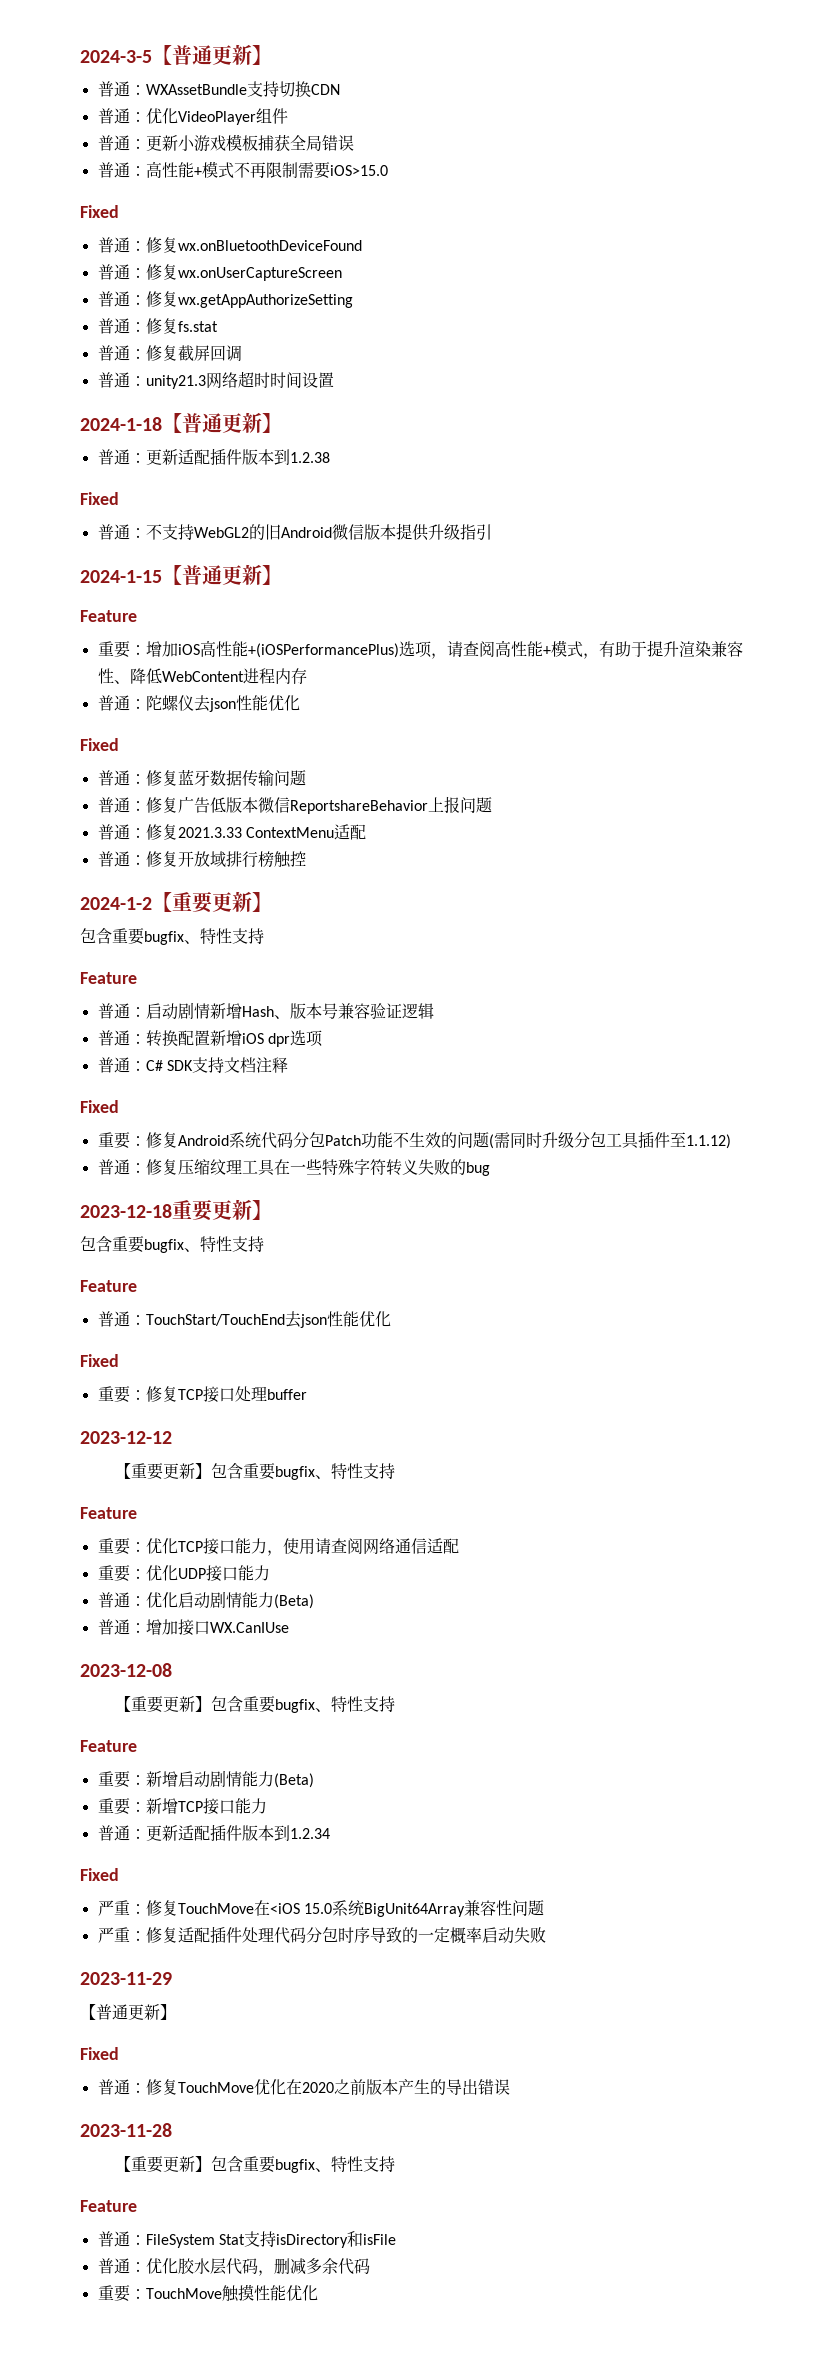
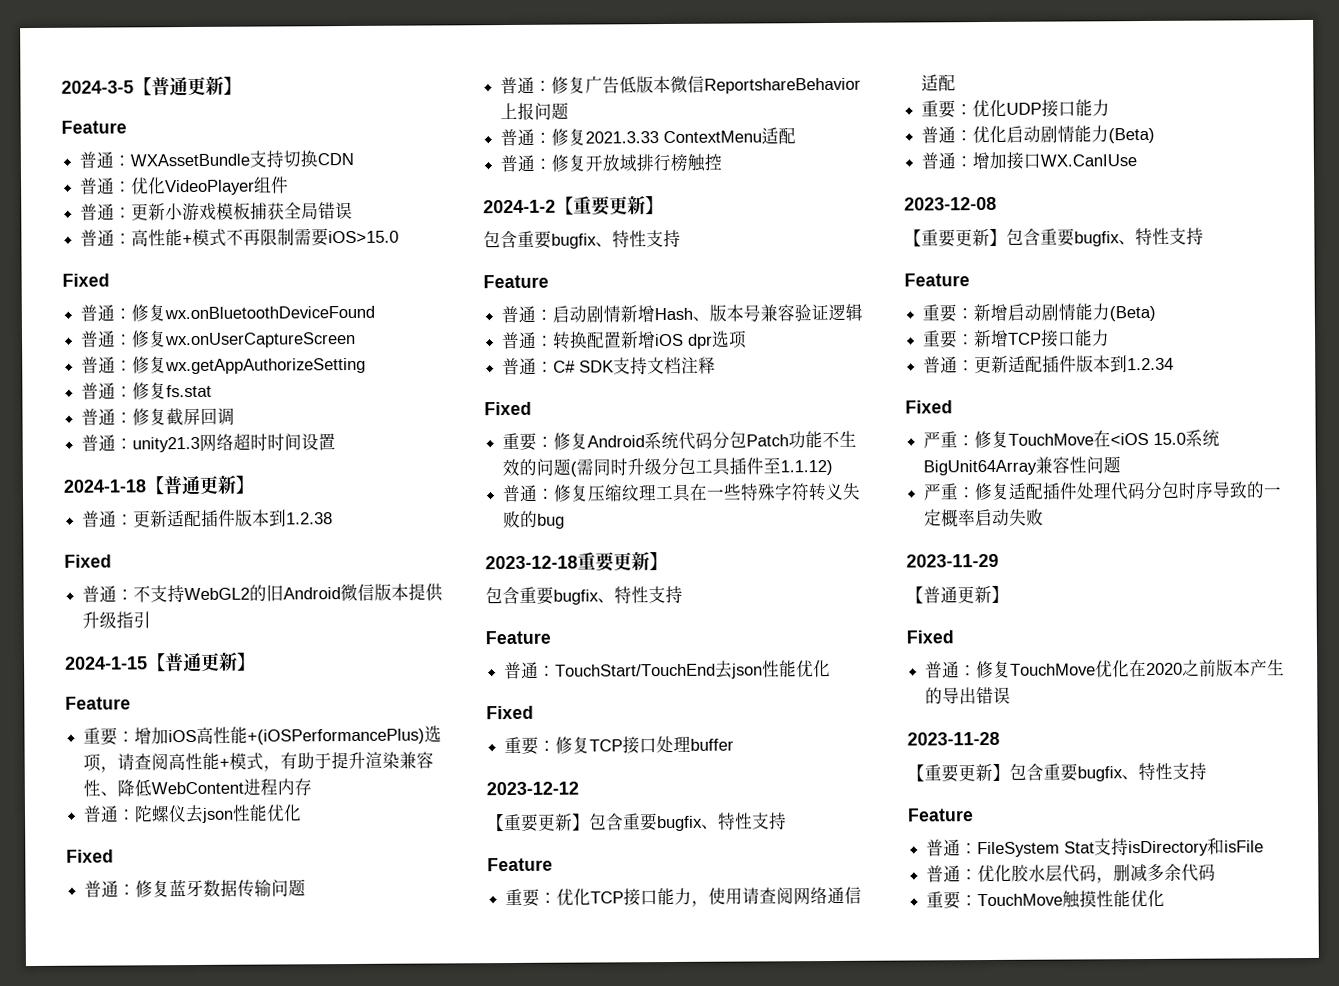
  2024-3-5【普通更新】
+ Feature

